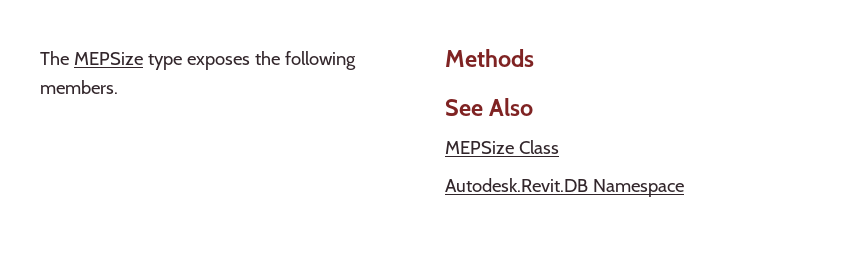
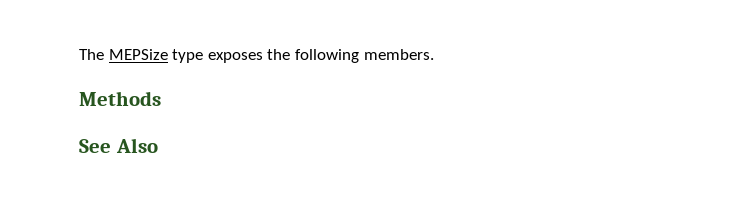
- MEPSize Class
- Autodesk.Revit.DB Namespace

